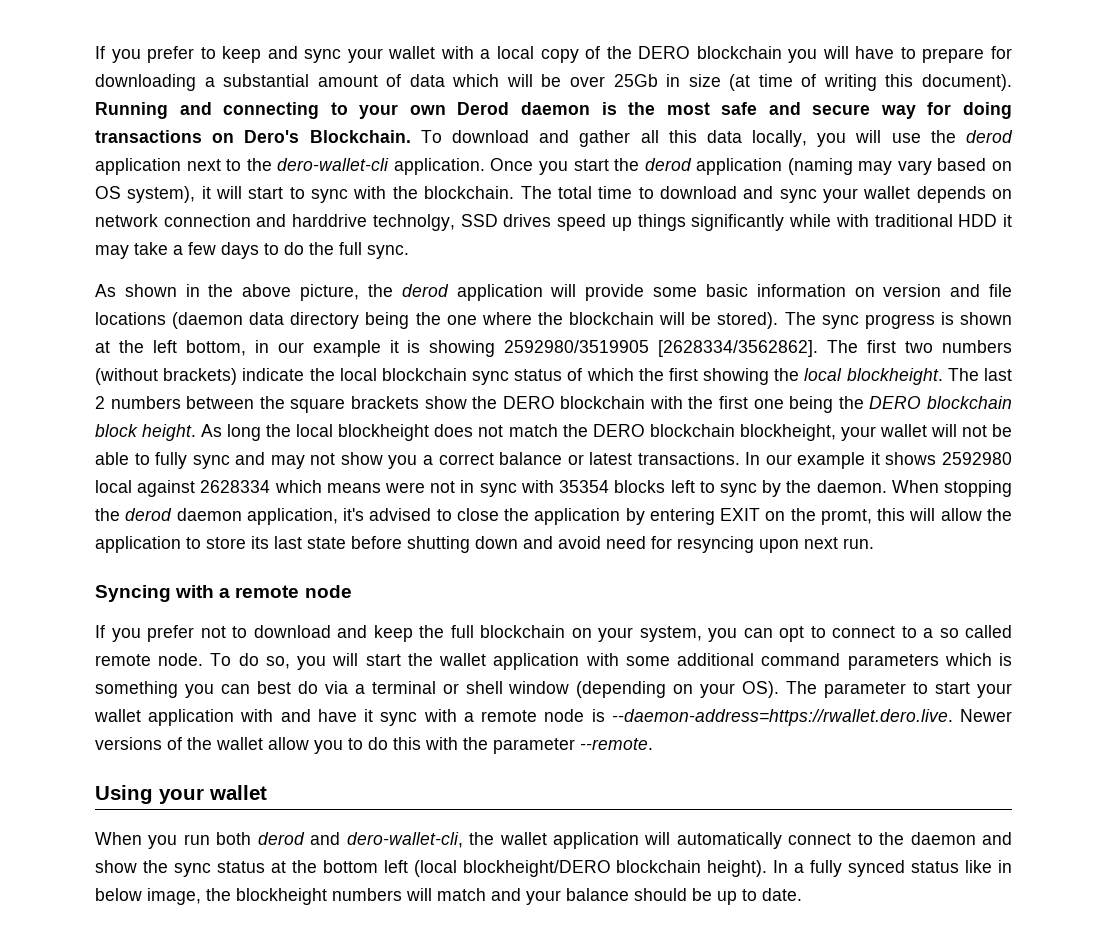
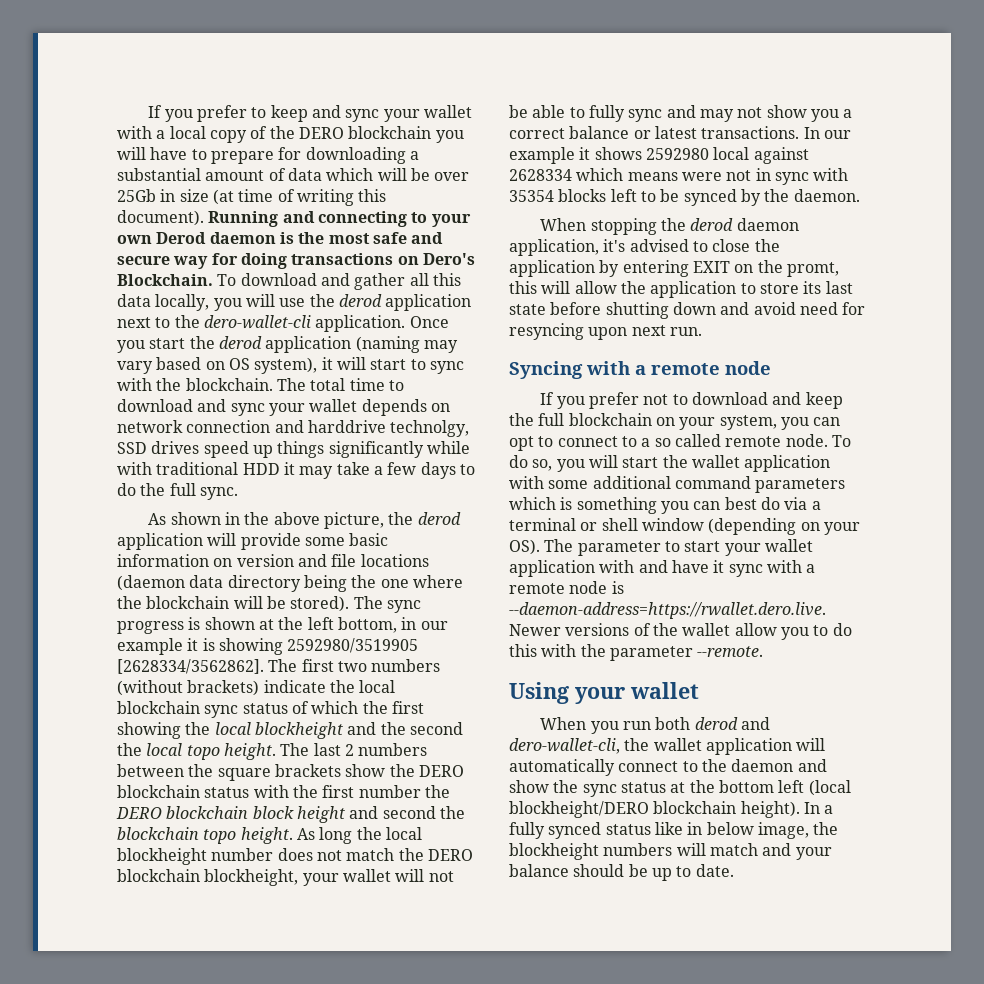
- The first two numbers (without brackets) indicate the local blockchain sync status of which the first showing the local blockheight.
+ The first two numbers (without brackets) indicate the local blockchain sync status of which the first showing the local blockheight and the second the local topo height.
- The last 2 numbers between the square brackets show the DERO blockchain with the first one being the DERO blockchain block height.
+ The last 2 numbers between the square brackets show the DERO blockchain status with the first number the DERO blockchain block height and second the blockchain topo height.
- As long the local blockheight does not match the DERO blockchain blockheight, your wallet will not be able to fully sync and may not show you a correct balance or latest transactions.
+ As long the local blockheight number does not match the DERO blockchain blockheight, your wallet will not be able to fully sync and may not show you a correct balance or latest transactions.
- In our example it shows 2592980 local against 2628334 which means were not in sync with 35354 blocks left to sync by the daemon. When stopping the derod daemon application, it's advised to close the application by entering EXIT on the promt, this will allow the application to store its last state before shutting down and avoid need for resyncing upon next run.
+ In our example it shows 2592980 local against 2628334 which means were not in sync with 35354 blocks left to be synced by the daemon.
+ When stopping the derod daemon application, it's advised to close the application by entering EXIT on the promt, this will allow the application to store its last state before shutting down and avoid need for resyncing upon next run.

